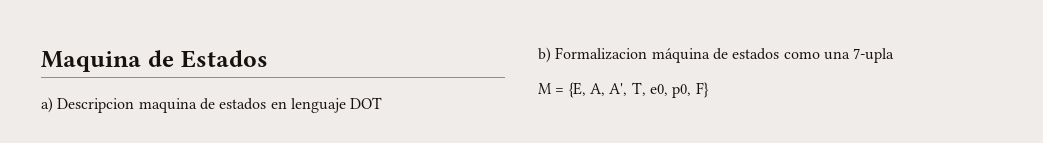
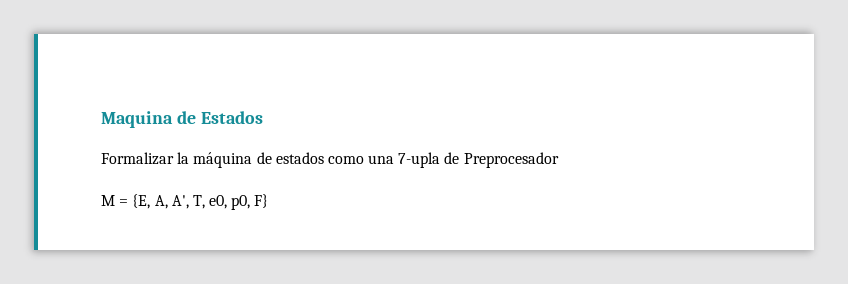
- a) Descripcion maquina de estados en lenguaje DOT
- b) Formalizacion máquina de estados como una 7-upla
+ Formalizar la máquina de estados como una 7-upla de Preprocesador

